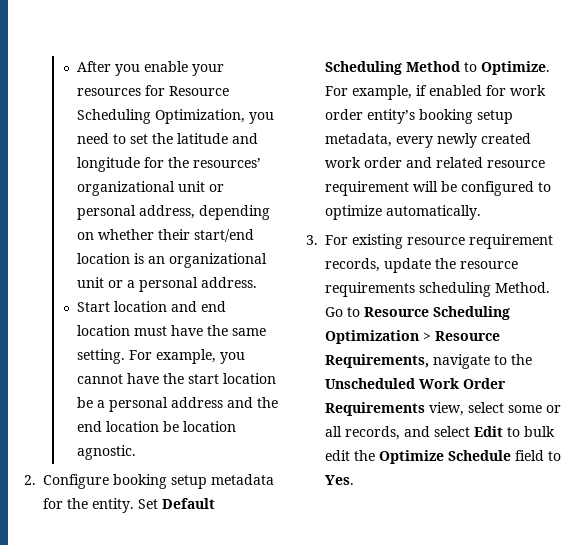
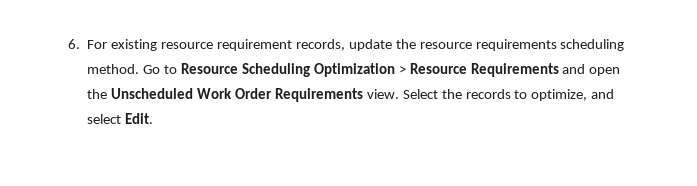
- After you enable your resources for Resource Scheduling Optimization, you need to set the latitude and longitude for the resources’ organizational unit or personal address, depending on whether their start/end location is an organizational unit or a personal address.
- Start location and end location must have the same setting. For example, you cannot have the start location be a personal address and the end location be location agnostic.
- 2. Configure booking setup metadata for the entity. Set Default Scheduling Method to Optimize. For example, if enabled for work order entity’s booking setup metadata, every newly created work order and related resource requirement will be configured to optimize automatically.
- 3. For existing resource requirement records, update the resource requirements scheduling Method.
+ 6. For existing resource requirement records, update the resource requirements scheduling method.
- Go to Resource Scheduling Optimization > Resource Requirements, navigate to the Unscheduled Work Order Requirements view, select some or all records, and select Edit to bulk edit the Optimize Schedule field to Yes.
+ Go to Resource Scheduling Optimization > Resource Requirements and open the Unscheduled Work Order Requirements view. Select the records to optimize, and select Edit.

